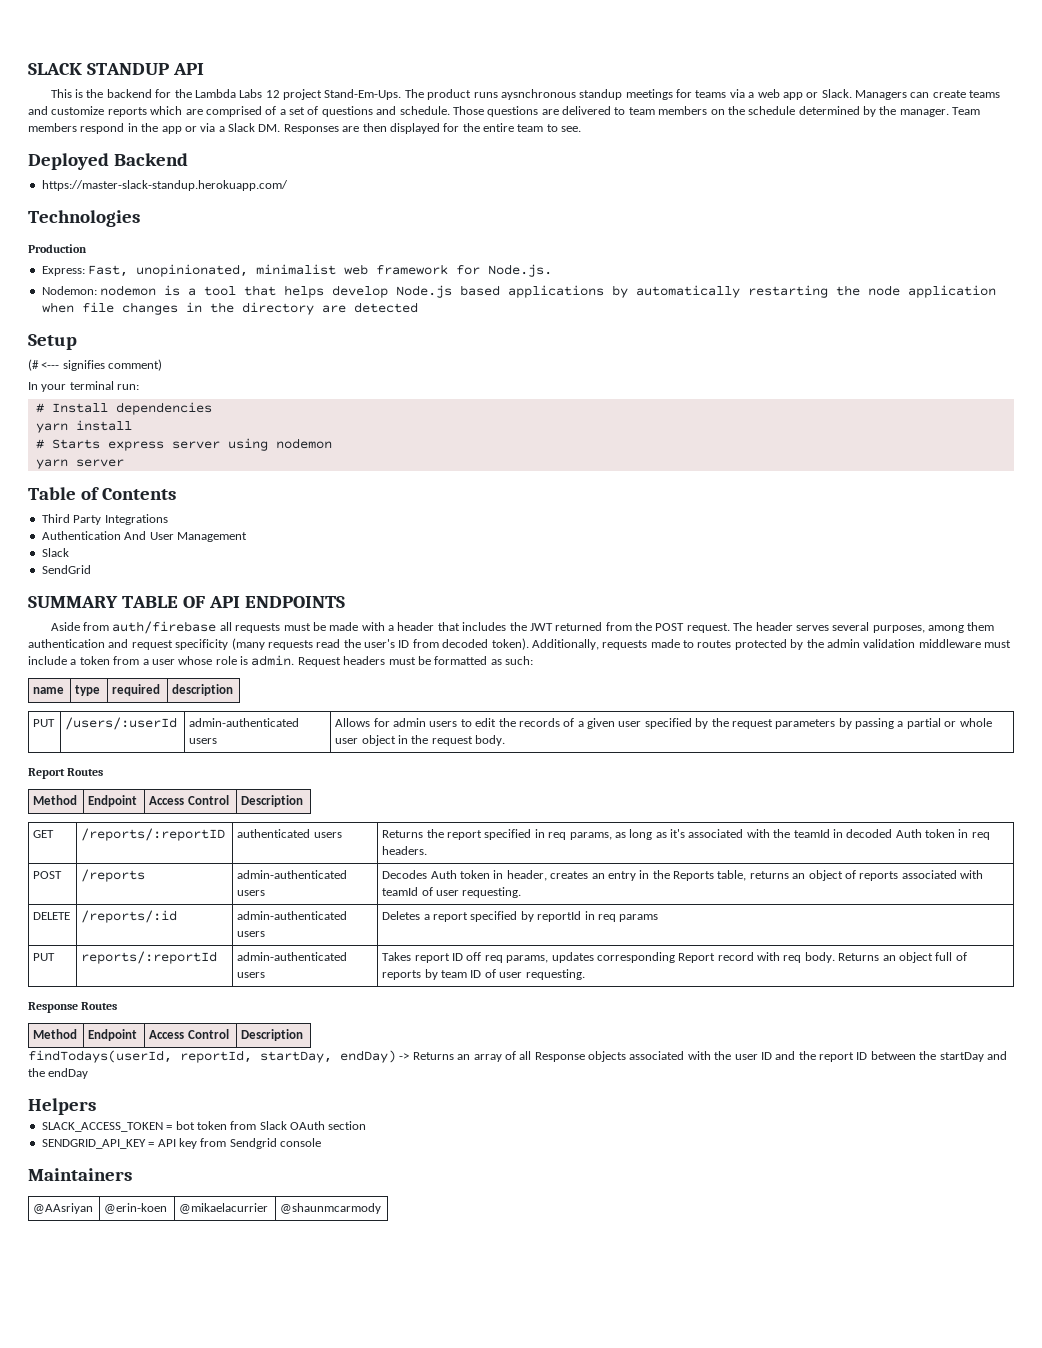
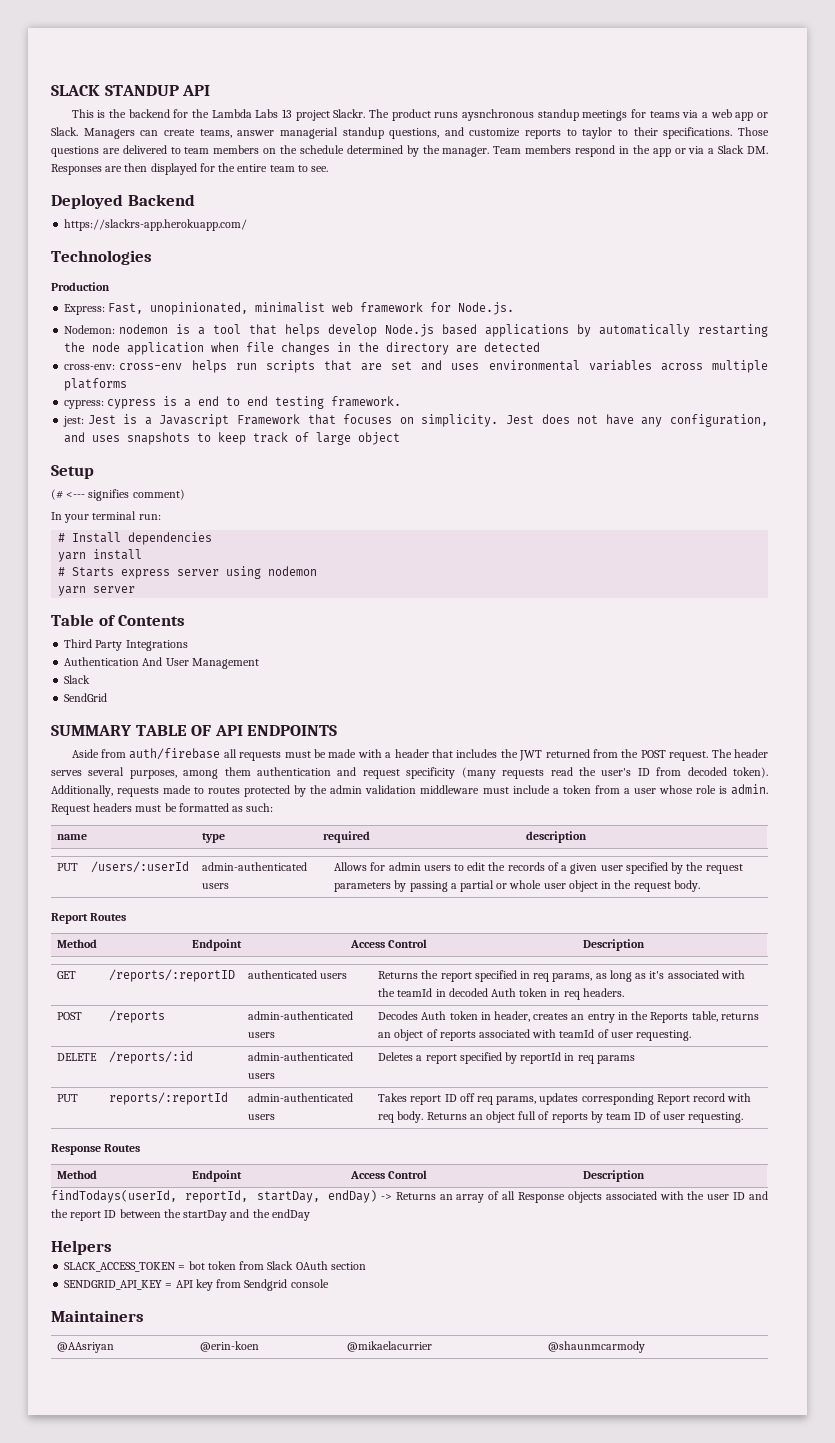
- This is the backend for the Lambda Labs 12 project Stand-Em-Ups.
+ This is the backend for the Lambda Labs 13 project Slackr.
- Managers can create teams and customize reports which are comprised of a set of questions and schedule.
+ Managers can create teams, answer managerial standup questions, and customize reports to taylor to their specifications.
- https://master-slack-standup.herokuapp.com/
+ https://slackrs-app.herokuapp.com/
+ cross-env: cross-env helps run scripts that are set and uses environmental variables across multiple platforms
+ cypress: cypress is a end to end testing framework.
+ jest: Jest is a Javascript Framework that focuses on simplicity. Jest does not have any configuration, and uses snapshots to keep track of large object

